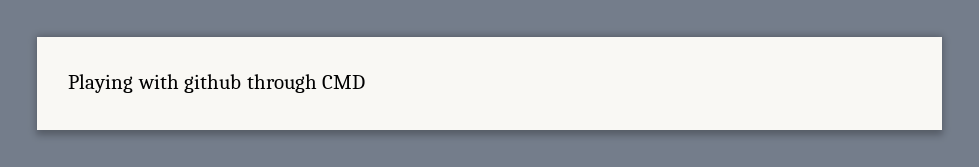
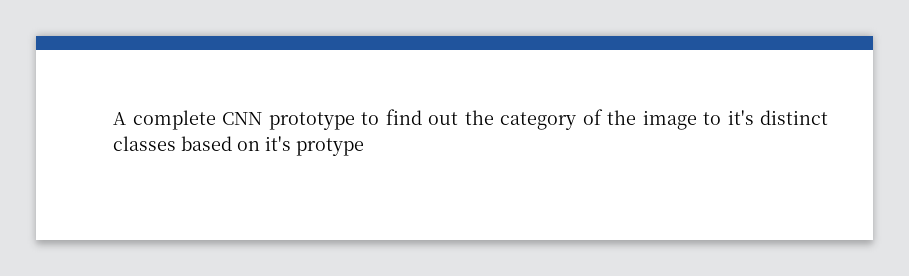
- Playing with github through CMD
+ A complete CNN prototype to find out the category of the image to it's distinct classes based on it's protype

